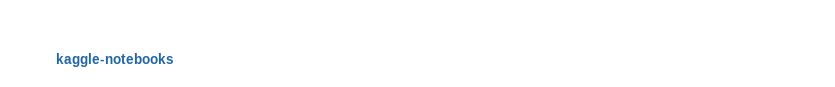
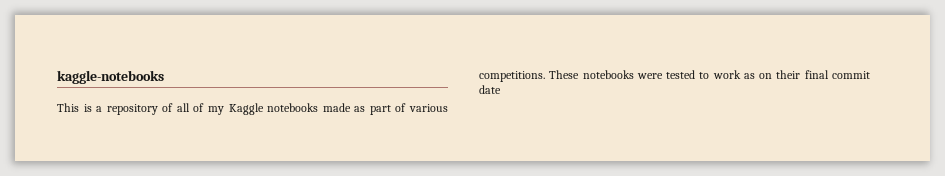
+ This is a repository of all of my Kaggle notebooks made as part of various competitions. These notebooks were tested to work as on their final commit date

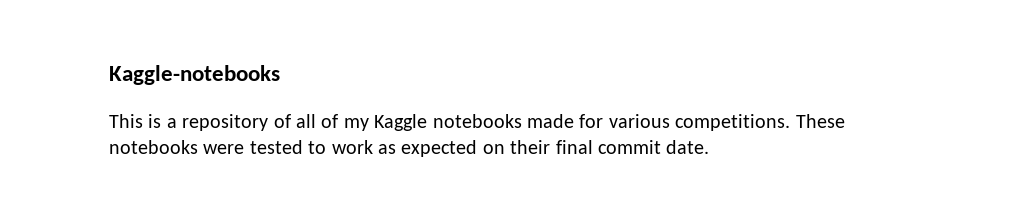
- kaggle-notebooks
+ Kaggle-notebooks
- This is a repository of all of my Kaggle notebooks made as part of various competitions.
+ This is a repository of all of my Kaggle notebooks made for various competitions.
- These notebooks were tested to work as on their final commit date
+ These notebooks were tested to work as expected on their final commit date.

